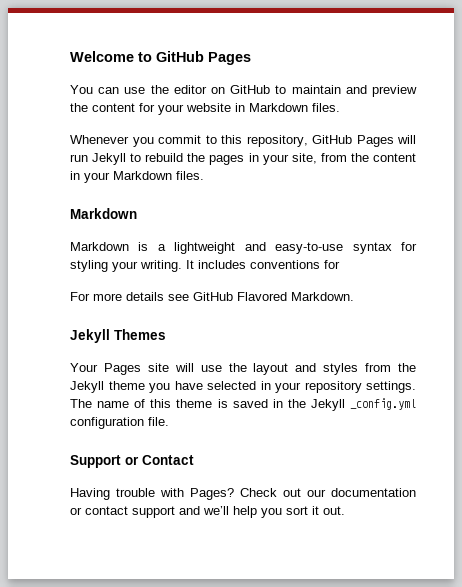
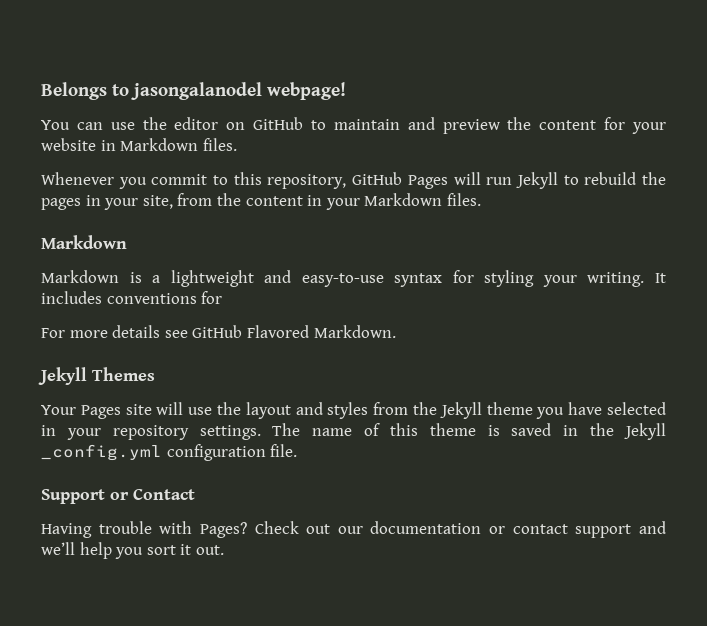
- Welcome to GitHub Pages
+ Belongs to jasongalanodel webpage!

